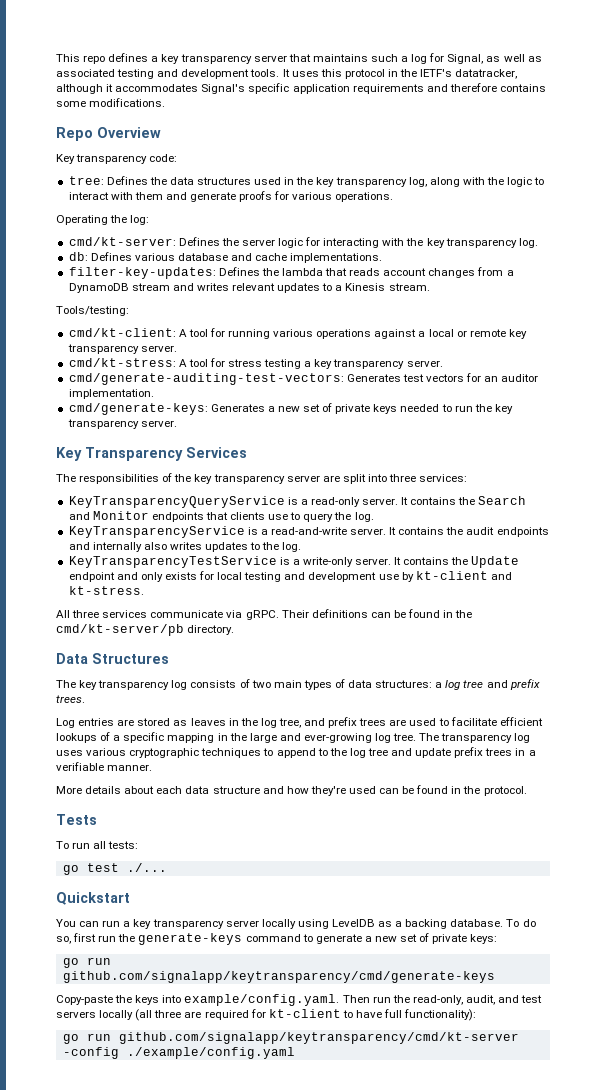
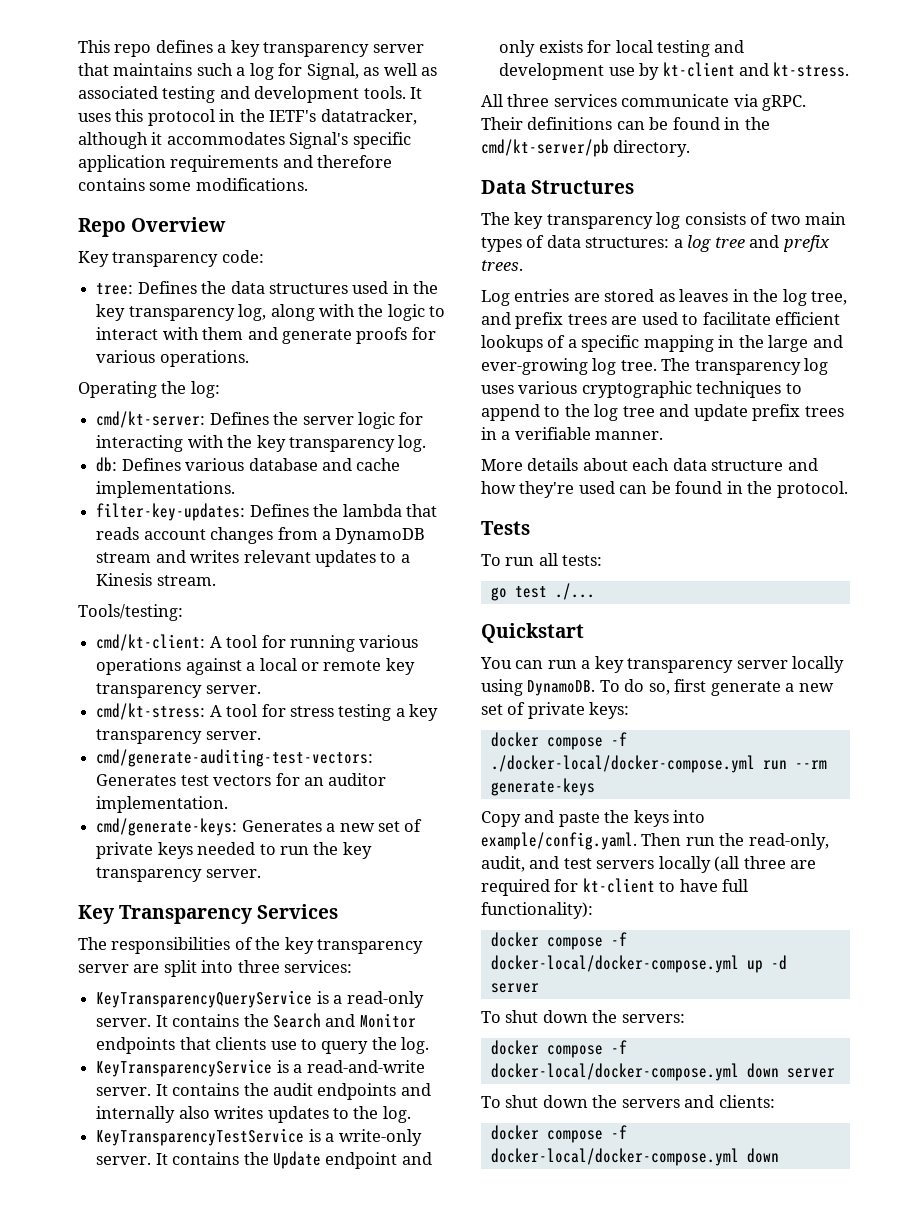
- You can run a key transparency server locally using LevelDB as a backing database. To do so, first run the generate-keys command to generate a new set of private keys:
+ You can run a key transparency server locally using DynamoDB. To do so, first generate a new set of private keys:
- go run github.com/signalapp/keytransparency/cmd/generate-keys
- Copy-paste the keys into example/config.yaml. Then run the read-only, audit, and test servers locally (all three are required for kt-client to have full functionality):
+ docker compose -f ./docker-local/docker-compose.yml run --rm generate-keys
+ Copy and paste the keys into example/config.yaml. Then run the read-only, audit, and test servers locally (all three are required for kt-client to have full functionality):
- go run github.com/signalapp/keytransparency/cmd/kt-server -config ./example/config.yaml
+ docker compose -f docker-local/docker-compose.yml up -d server
+ To shut down the servers:
+ docker compose -f docker-local/docker-compose.yml down server
+ To shut down the servers and clients:
+ docker compose -f docker-local/docker-compose.yml down

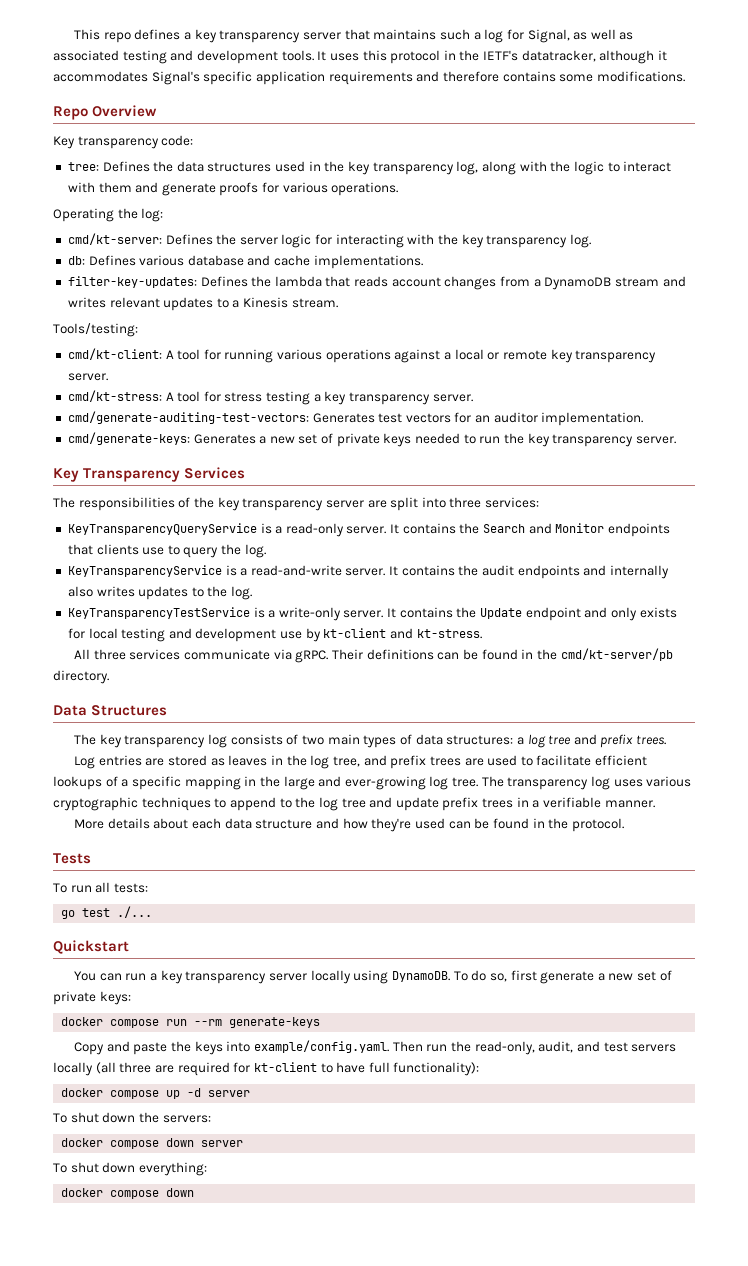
- docker compose -f ./docker-local/docker-compose.yml run --rm generate-keys
+ docker compose run --rm generate-keys
- docker compose -f docker-local/docker-compose.yml up -d server
+ docker compose up -d server
- docker compose -f docker-local/docker-compose.yml down server
+ docker compose down server
- To shut down the servers and clients:
- docker compose -f docker-local/docker-compose.yml down
+ To shut down everything:
+ docker compose down

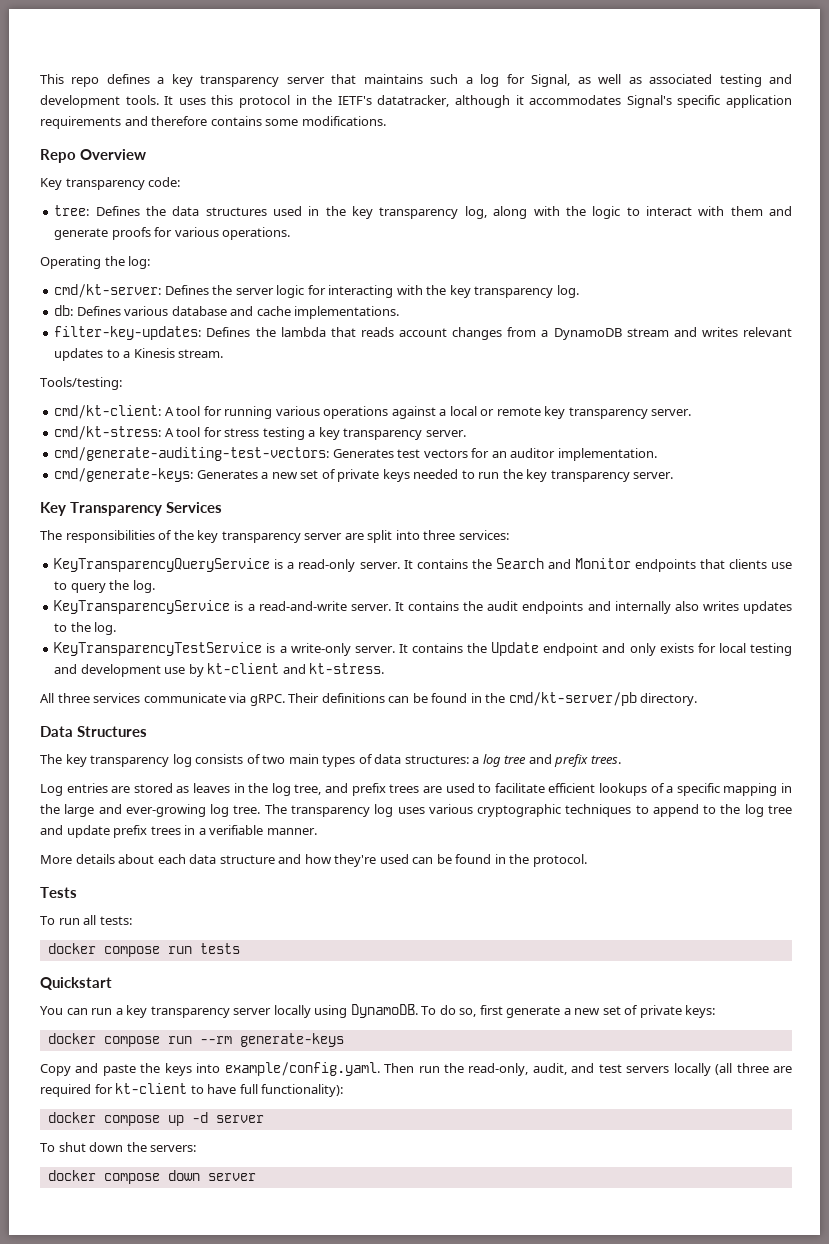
- go test ./...
+ docker compose run tests
- To shut down everything:
- docker compose down

